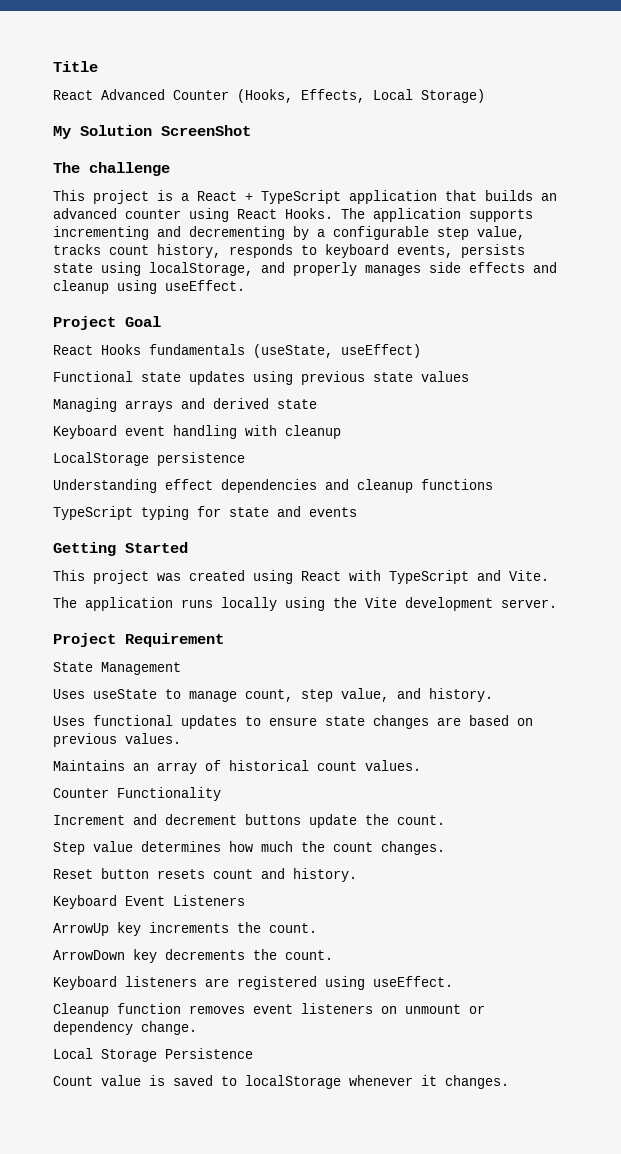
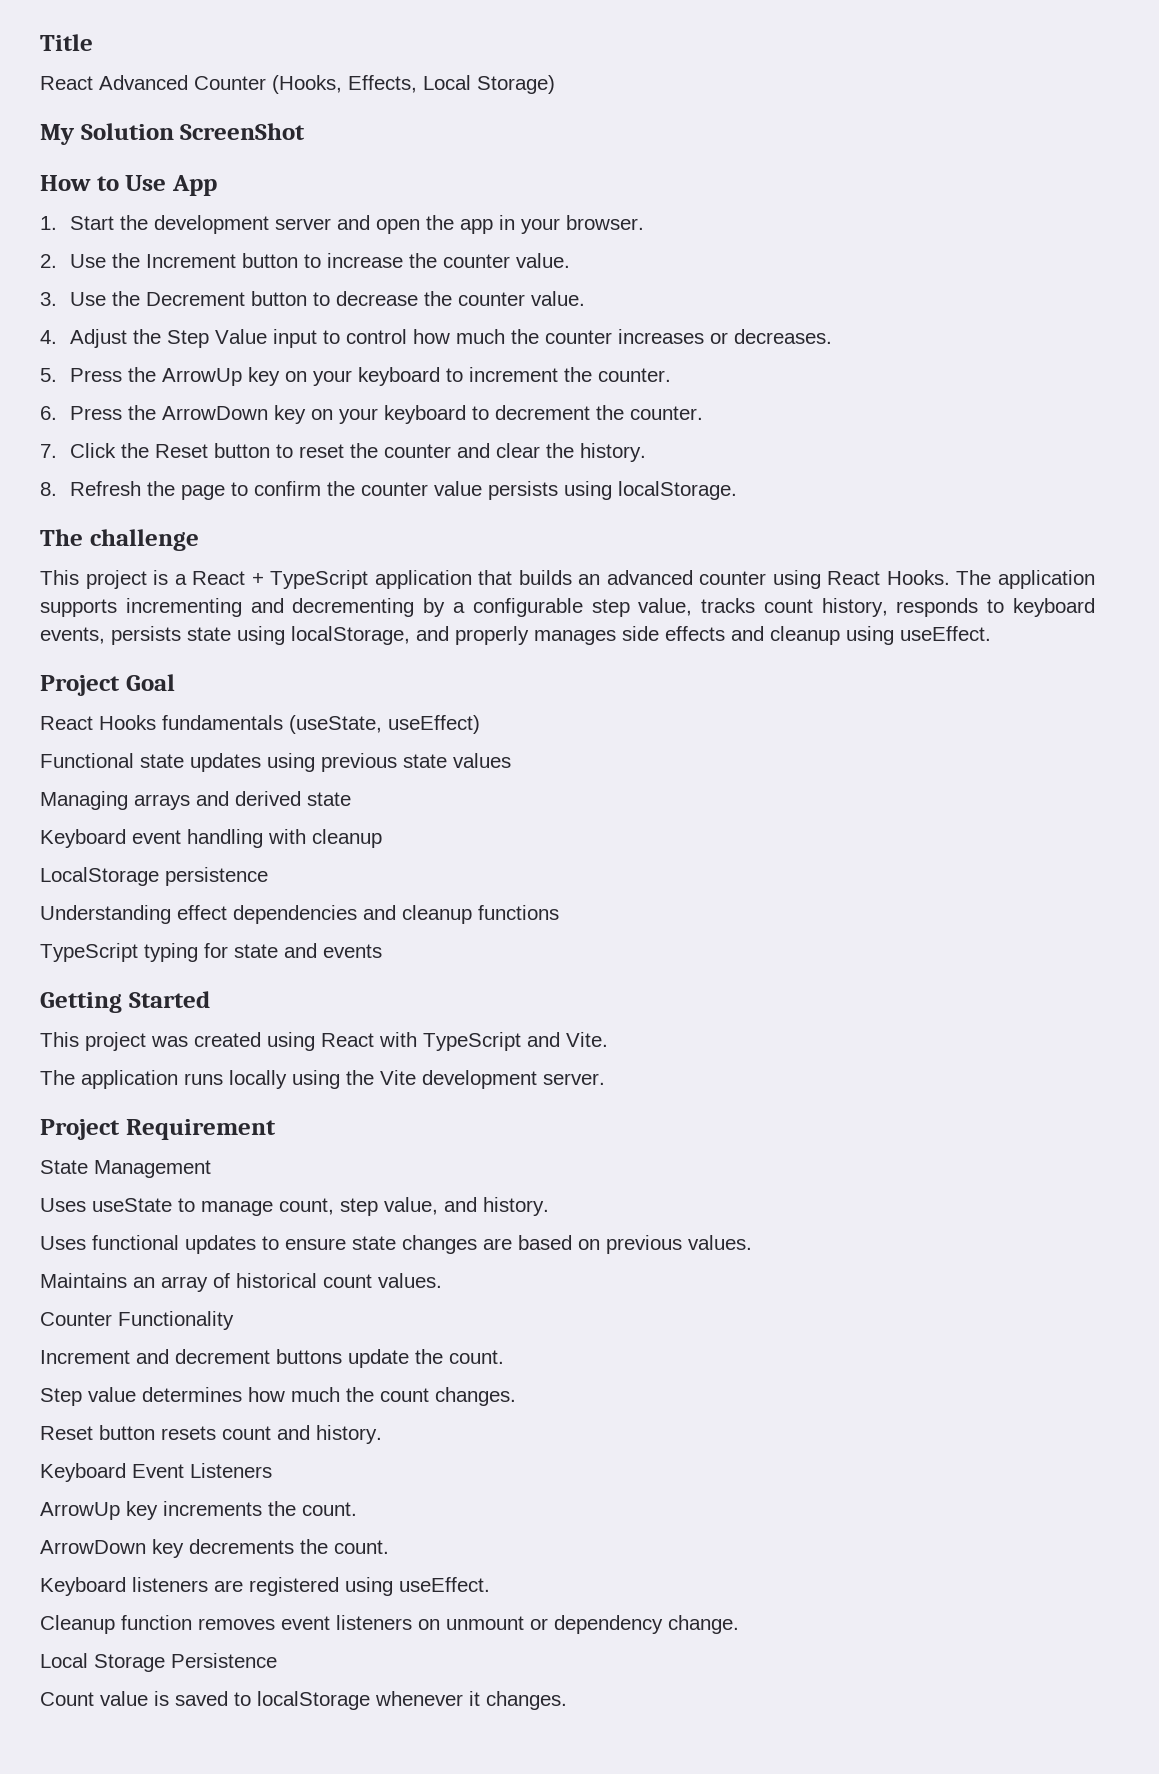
+ How to Use App
+ 1. Start the development server and open the app in your browser.
+ 2. Use the Increment button to increase the counter value.
+ 3. Use the Decrement button to decrease the counter value.
+ 4. Adjust the Step Value input to control how much the counter increases or decreases.
+ 5. Press the ArrowUp key on your keyboard to increment the counter.
+ 6. Press the ArrowDown key on your keyboard to decrement the counter.
+ 7. Click the Reset button to reset the counter and clear the history.
+ 8. Refresh the page to confirm the counter value persists using localStorage.

